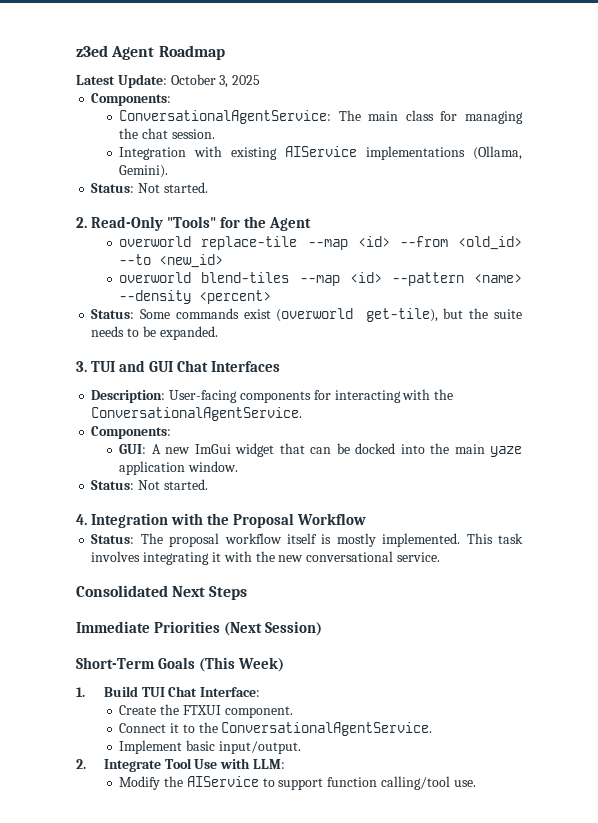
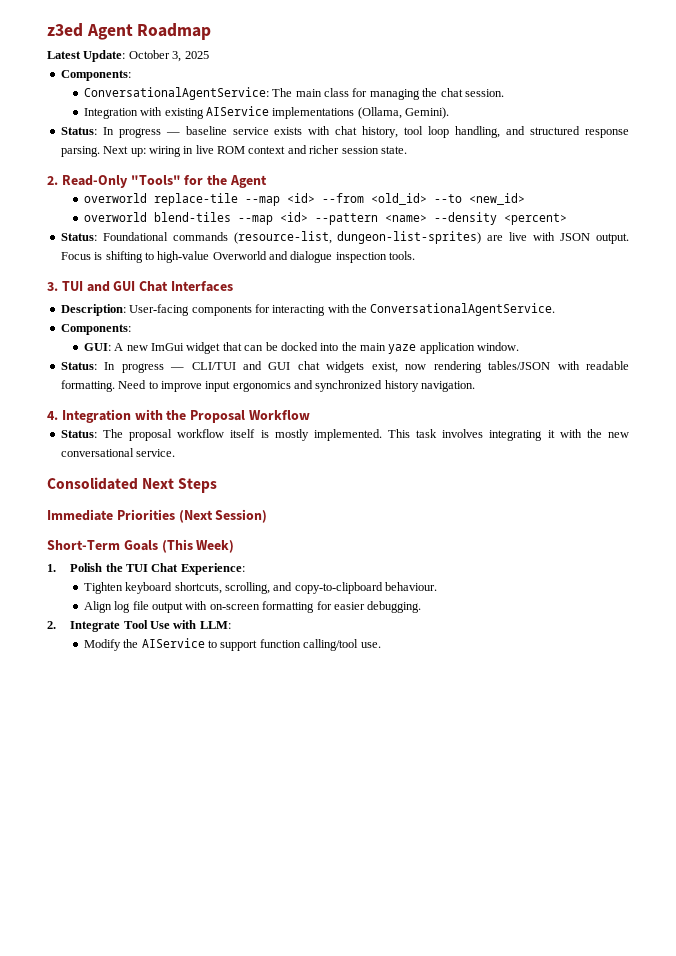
  Integration with existing AIService implementations (Ollama, Gemini).
- Status: Not started.
+ Status: In progress — baseline service exists with chat history, tool loop handling, and structured response parsing. Next up: wiring in live ROM context and richer session state.
- Status: Some commands exist (overworld get-tile), but the suite needs to be expanded.
+ Status: Foundational commands (resource-list, dungeon-list-sprites) are live with JSON output. Focus is shifting to high-value Overworld and dialogue inspection tools.
  GUI: A new ImGui widget that can be docked into the main yaze application window.
- Status: Not started.
+ Status: In progress — CLI/TUI and GUI chat widgets exist, now rendering tables/JSON with readable formatting. Need to improve input ergonomics and synchronized history navigation.
- 1. Build TUI Chat Interface:
- Create the FTXUI component.
- Connect it to the ConversationalAgentService.
- Implement basic input/output.
+ 1. Polish the TUI Chat Experience:
+ Tighten keyboard shortcuts, scrolling, and copy-to-clipboard behaviour.
+ Align log file output with on-screen formatting for easier debugging.

